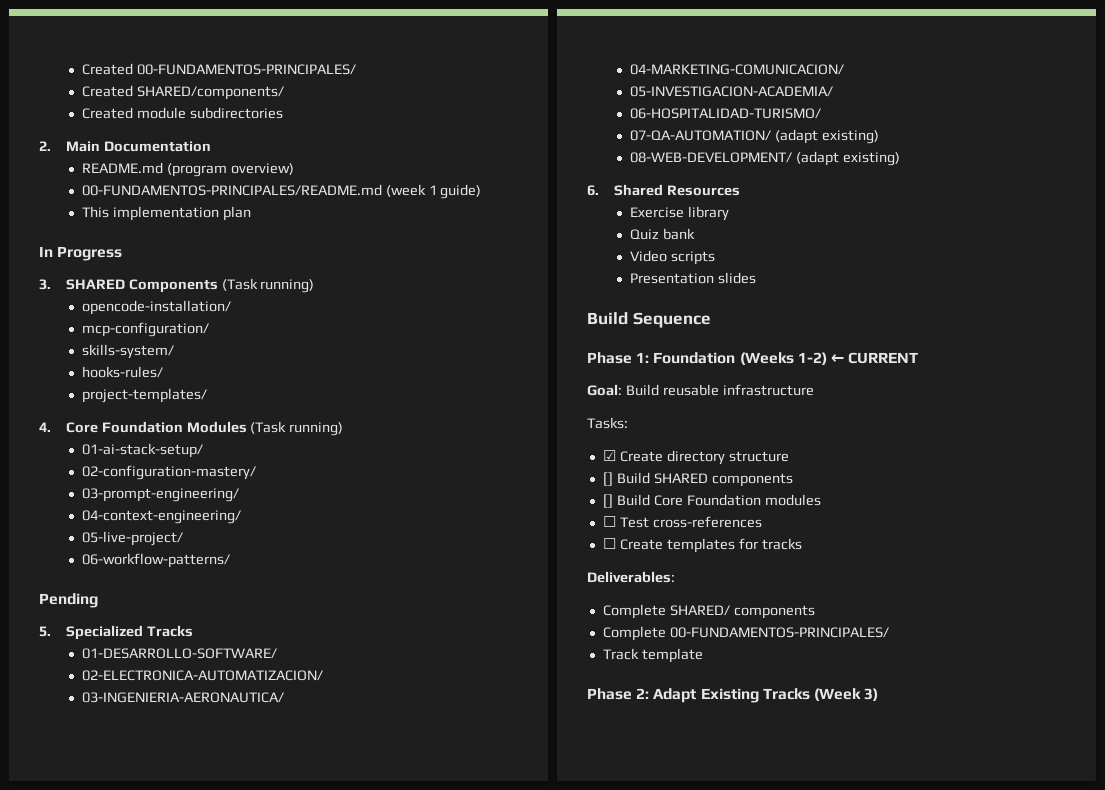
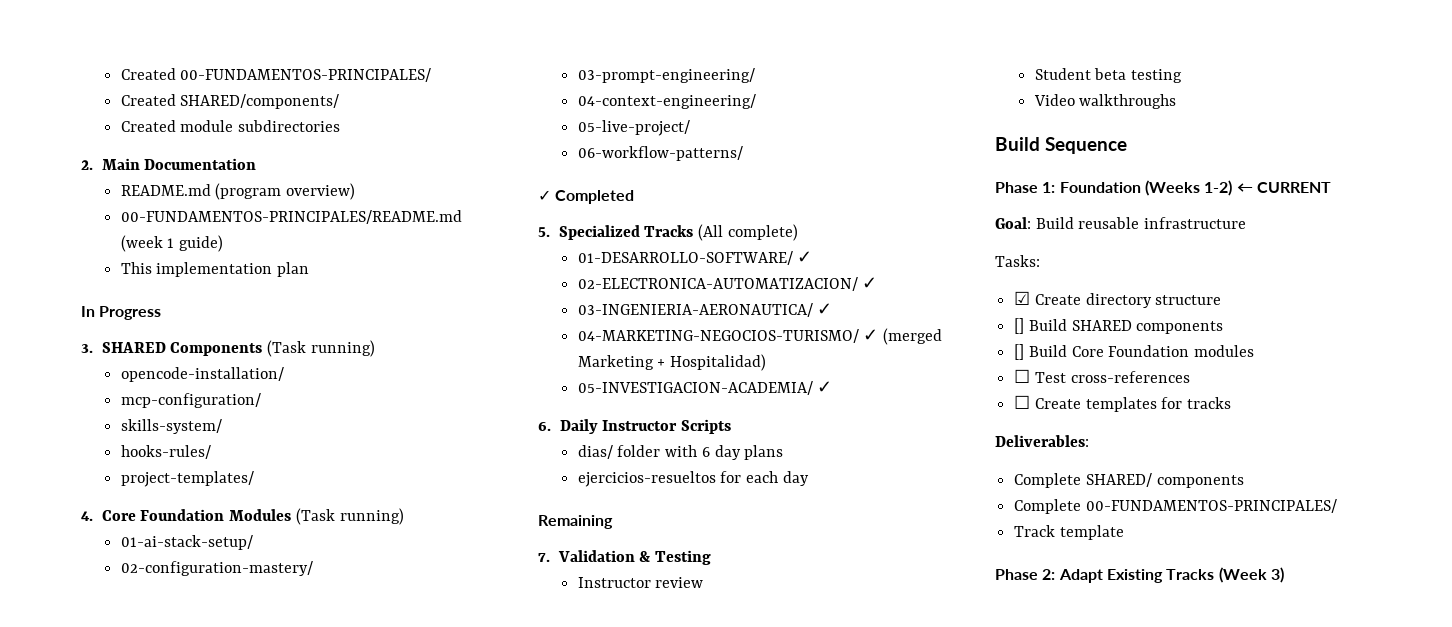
- Pending
+ ✓ Completed
- 5. Specialized Tracks
+ 5. Specialized Tracks (All complete)
- 01-DESARROLLO-SOFTWARE/
+ 01-DESARROLLO-SOFTWARE/ ✓
- 02-ELECTRONICA-AUTOMATIZACION/
+ 02-ELECTRONICA-AUTOMATIZACION/ ✓
- 03-INGENIERIA-AERONAUTICA/
- 04-MARKETING-COMUNICACION/
- 05-INVESTIGACION-ACADEMIA/
- 06-HOSPITALIDAD-TURISMO/
- 07-QA-AUTOMATION/ (adapt existing)
- 08-WEB-DEVELOPMENT/ (adapt existing)
- 6. Shared Resources
- Exercise library
- Quiz bank
- Video scripts
- Presentation slides
+ 03-INGENIERIA-AERONAUTICA/ ✓
+ 04-MARKETING-NEGOCIOS-TURISMO/ ✓ (merged Marketing + Hospitalidad)
+ 05-INVESTIGACION-ACADEMIA/ ✓
+ 6. Daily Instructor Scripts
+ dias/ folder with 6 day plans
+ ejercicios-resueltos for each day
+ Remaining
+ 7. Validation & Testing
+ Instructor review
+ Student beta testing
+ Video walkthroughs

